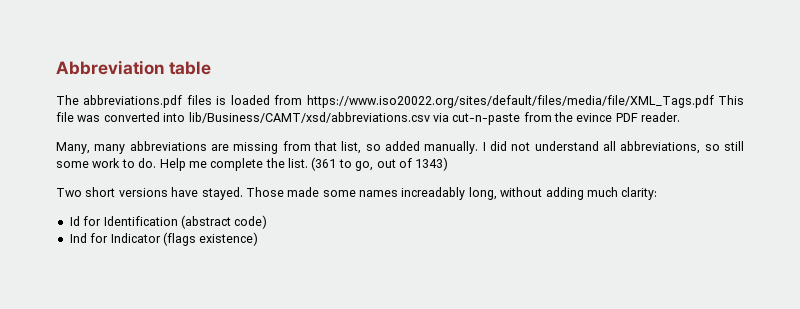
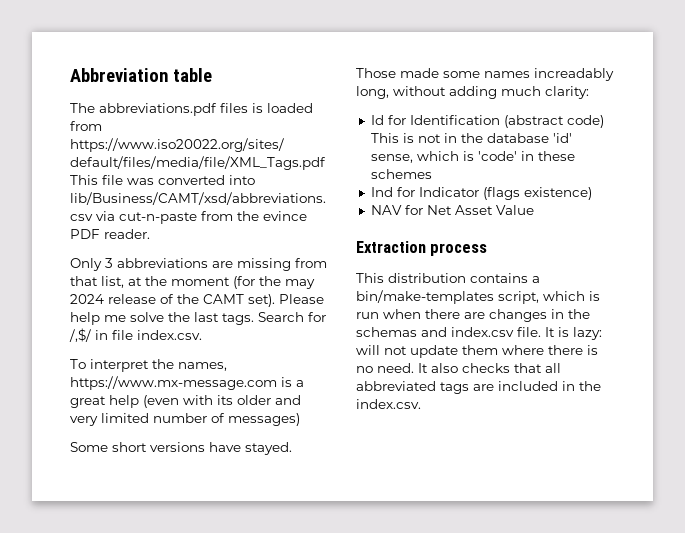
- Many, many abbreviations are missing from that list, so added manually. I did not understand all abbreviations, so still some work to do. Help me complete the list. (361 to go, out of 1343)
- Two short versions have stayed.
+ Only 3 abbreviations are missing from that list, at the moment (for the may 2024 release of the CAMT set). Please help me solve the last tags. Search for /,$/ in file index.csv.
+ To interpret the names, https://www.mx-message.com is a great help (even with its older and very limited number of messages)
+ Some short versions have stayed.
- Id for Identification (abstract code)
+ Id for Identification (abstract code) This is not in the database 'id' sense, which is 'code' in these schemes
+ NAV for Net Asset Value
+ Extraction process
+ This distribution contains a bin/make-templates script, which is run when there are changes in the schemas and index.csv file. It is lazy: will not update them where there is no need. It also checks that all abbreviated tags are included in the index.csv.

